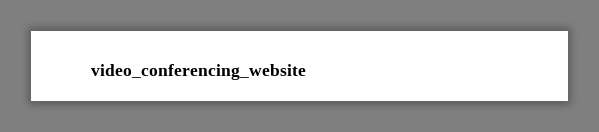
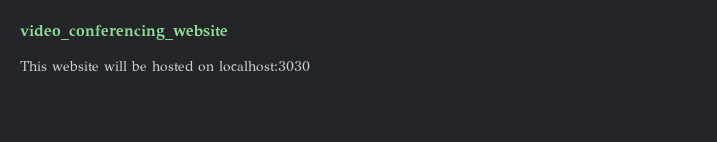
+ This website will be hosted on localhost:3030

